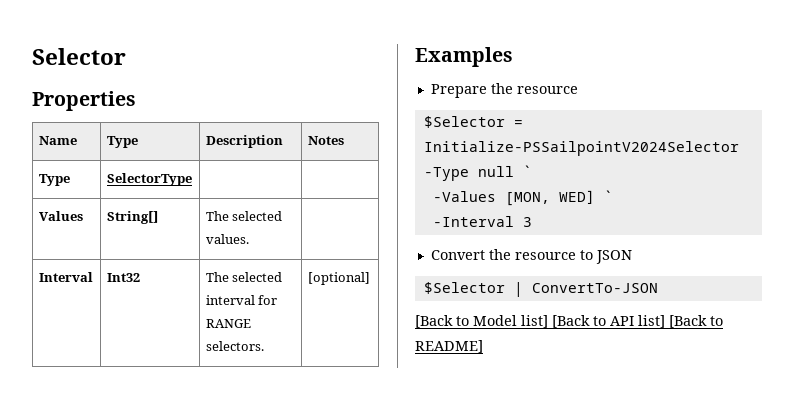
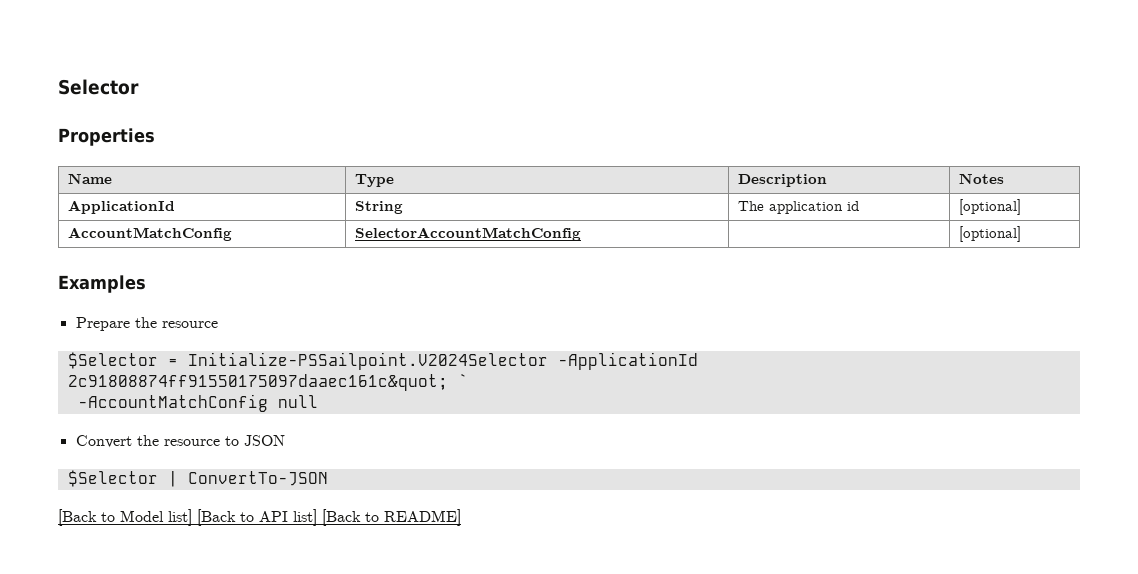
- Type | SelectorType | |
- Values | String[] | The selected values. |
- Interval | Int32 | The selected interval for RANGE selectors. | [optional]
+ ApplicationId | String | The application id | [optional]
+ AccountMatchConfig | SelectorAccountMatchConfig | | [optional]
- $Selector = Initialize-PSSailpointV2024Selector -Type null `
- -Values [MON, WED] `
- -Interval 3
+ $Selector = Initialize-PSSailpoint.V2024Selector -ApplicationId 2c91808874ff91550175097daaec161c&quot; `
+ -AccountMatchConfig null

